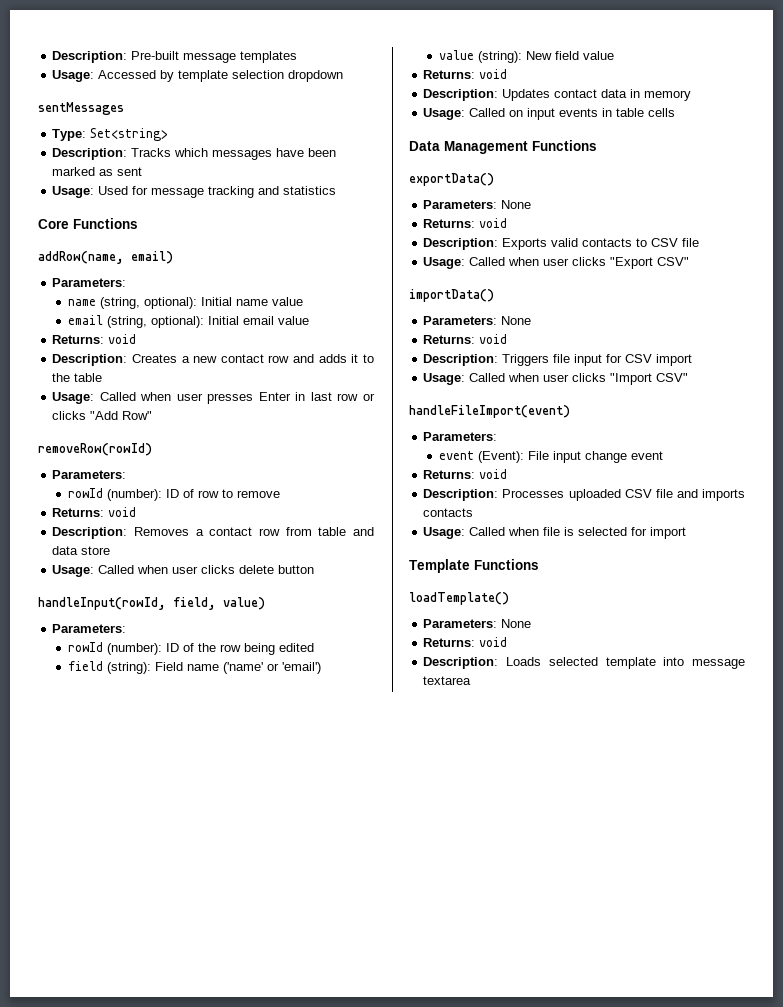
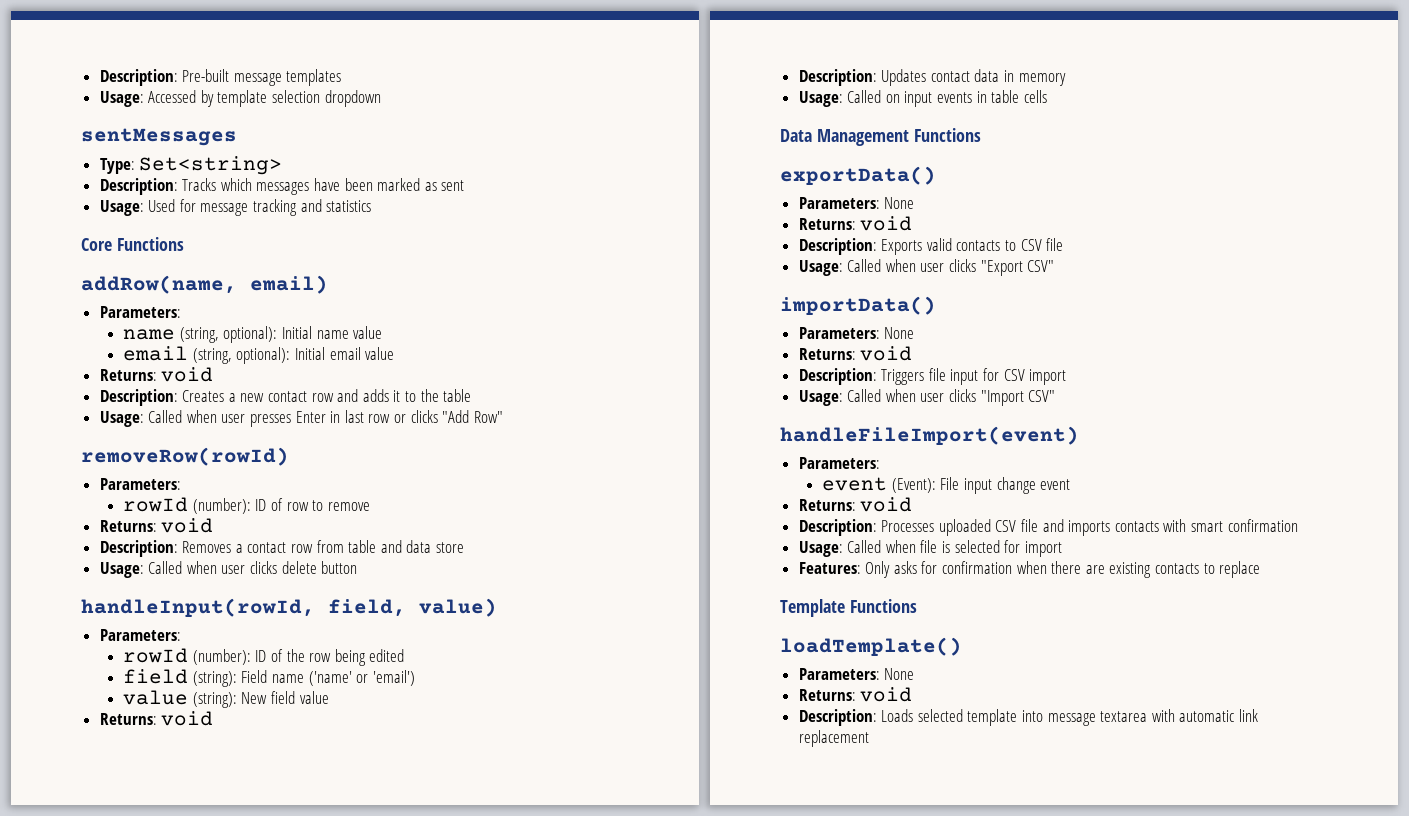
- Description: Processes uploaded CSV file and imports contacts
+ Description: Processes uploaded CSV file and imports contacts with smart confirmation
+ Features: Only asks for confirmation when there are existing contacts to replace
- Description: Loads selected template into message textarea
+ Description: Loads selected template into message textarea with automatic link replacement

